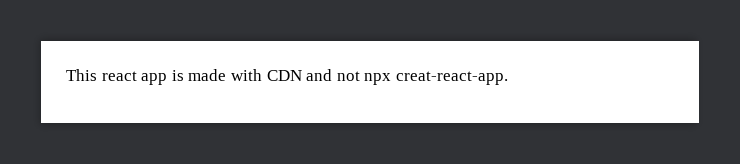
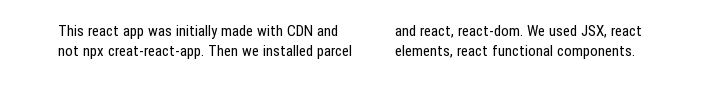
- This react app is made with CDN and not npx creat-react-app.
+ This react app was initially made with CDN and not npx creat-react-app.
+ Then we installed parcel and react, react-dom. We used JSX, react elements, react functional components.

